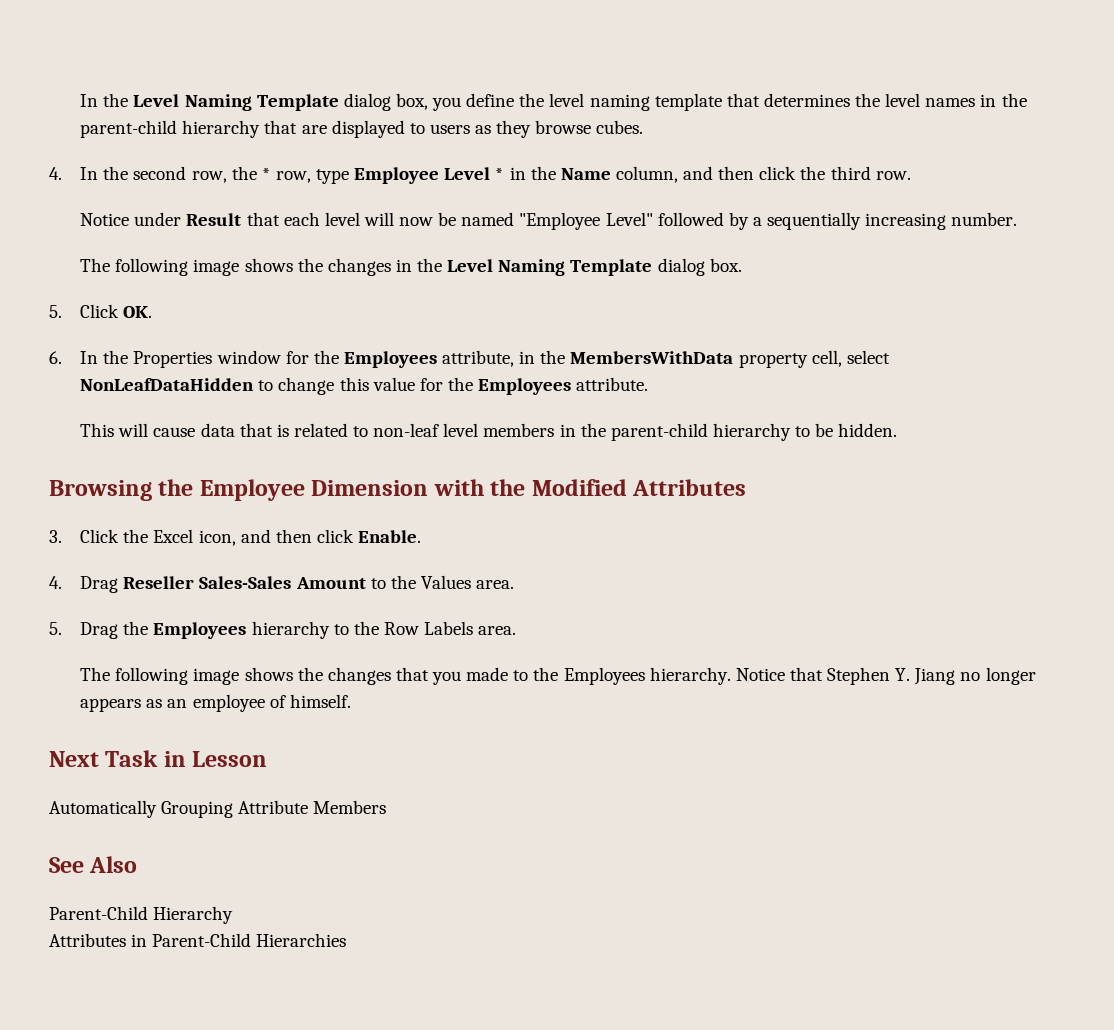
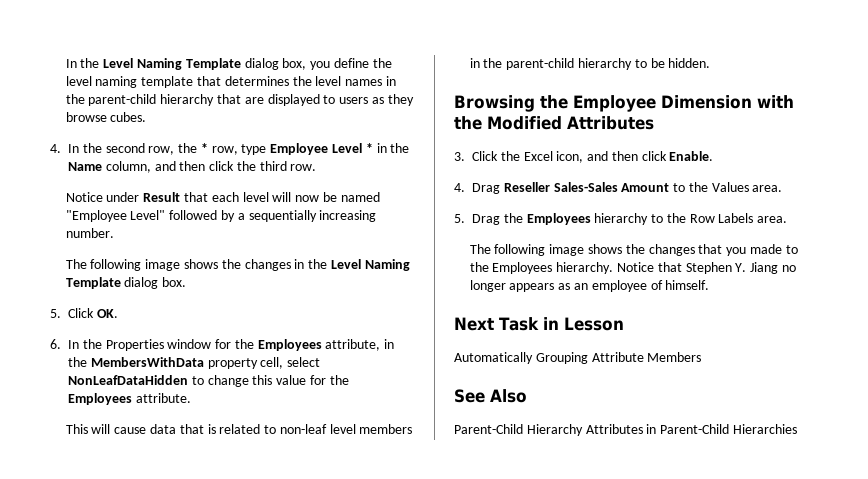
- Parent-Child Hierarchy
- Attributes in Parent-Child Hierarchies
+ Parent-Child Hierarchy Attributes in Parent-Child Hierarchies

